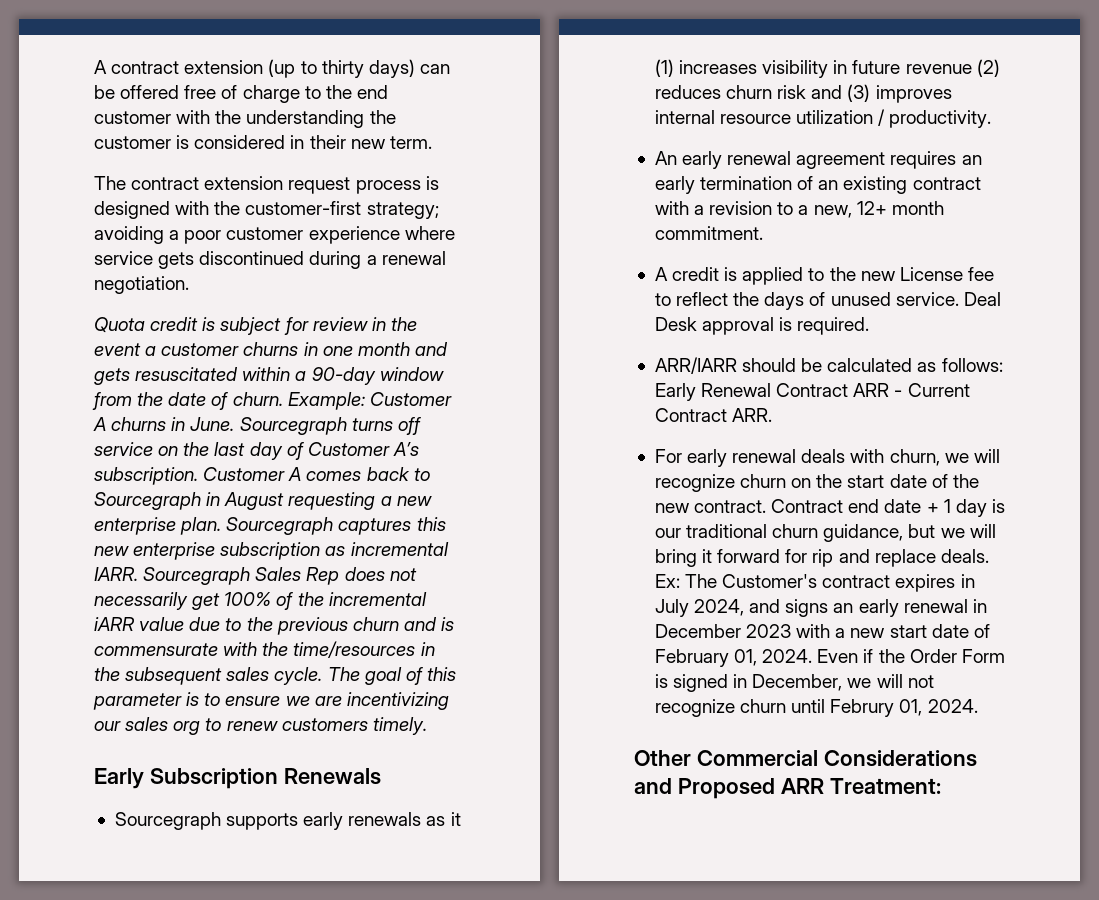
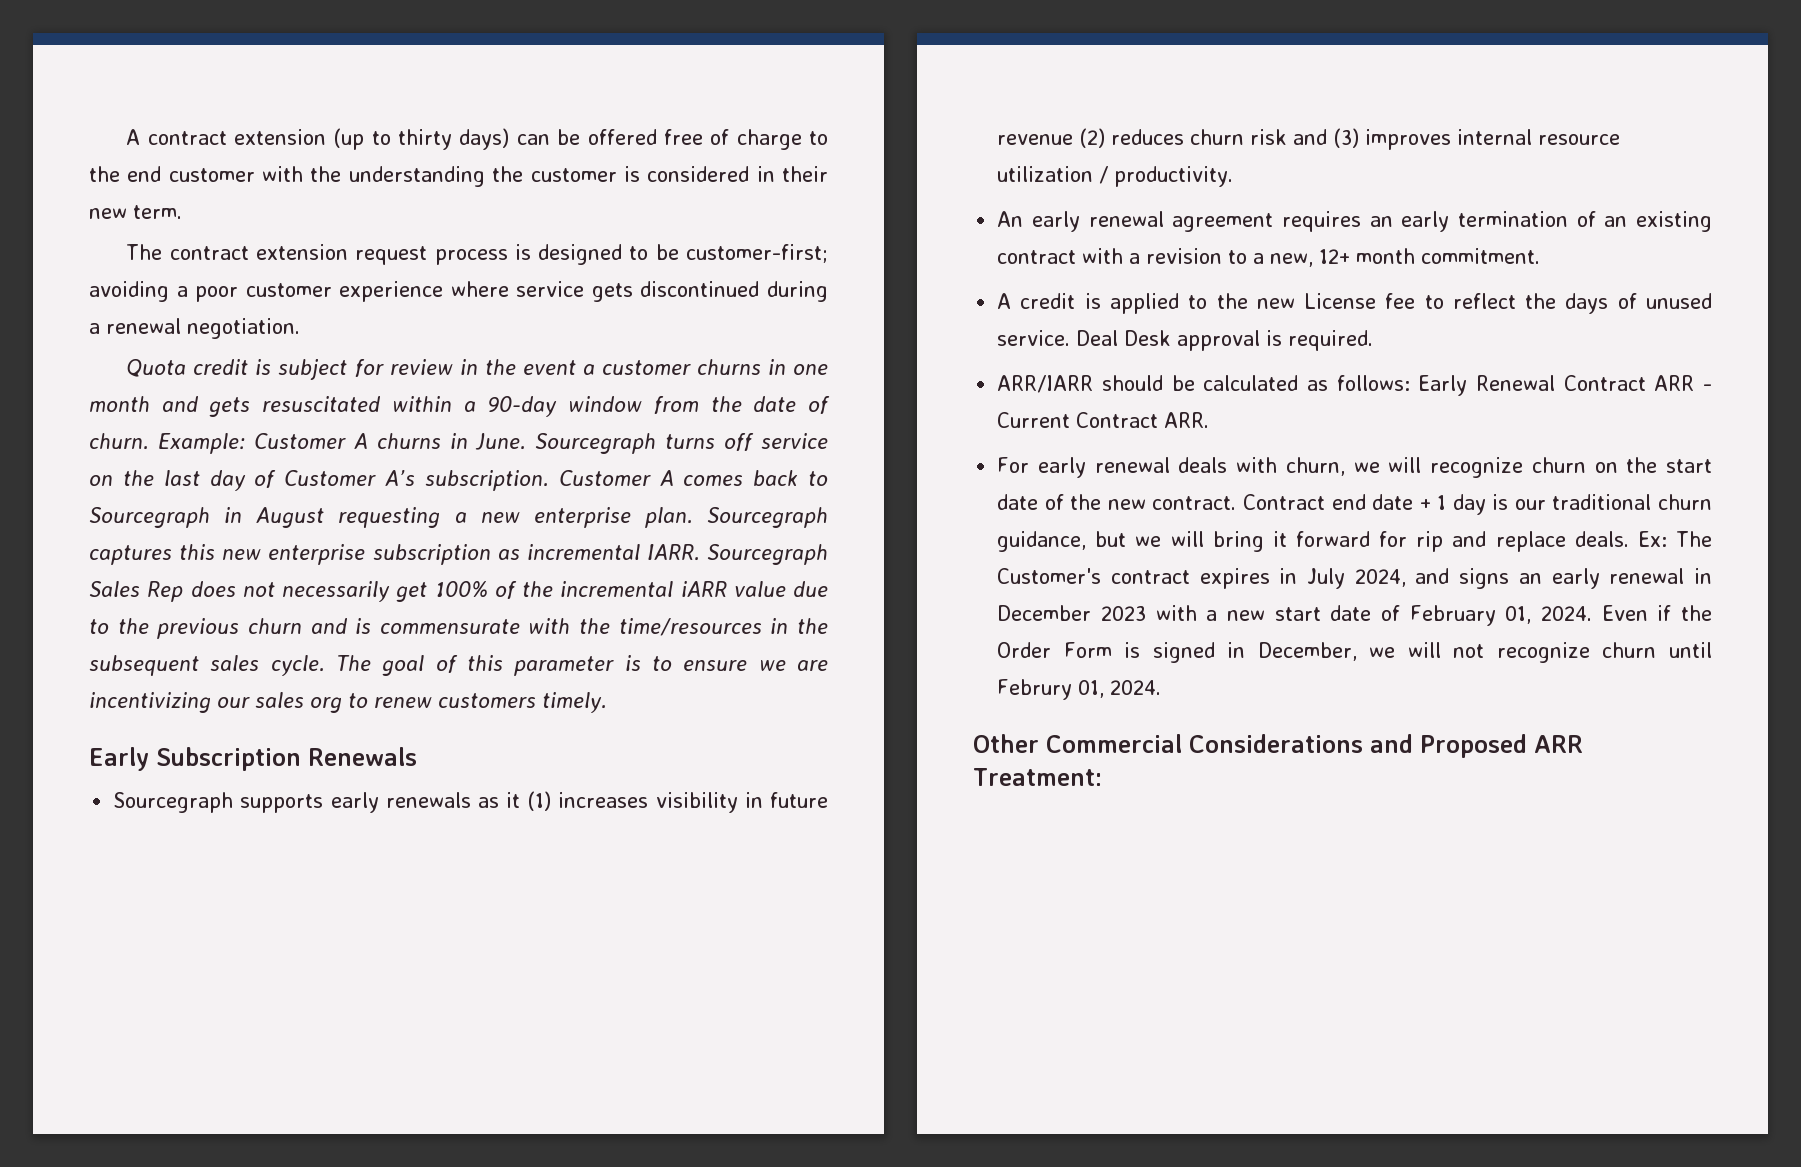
- The contract extension request process is designed with the customer-first strategy; avoiding a poor customer experience where service gets discontinued during a renewal negotiation.
+ The contract extension request process is designed to be customer-first; avoiding a poor customer experience where service gets discontinued during a renewal negotiation.

